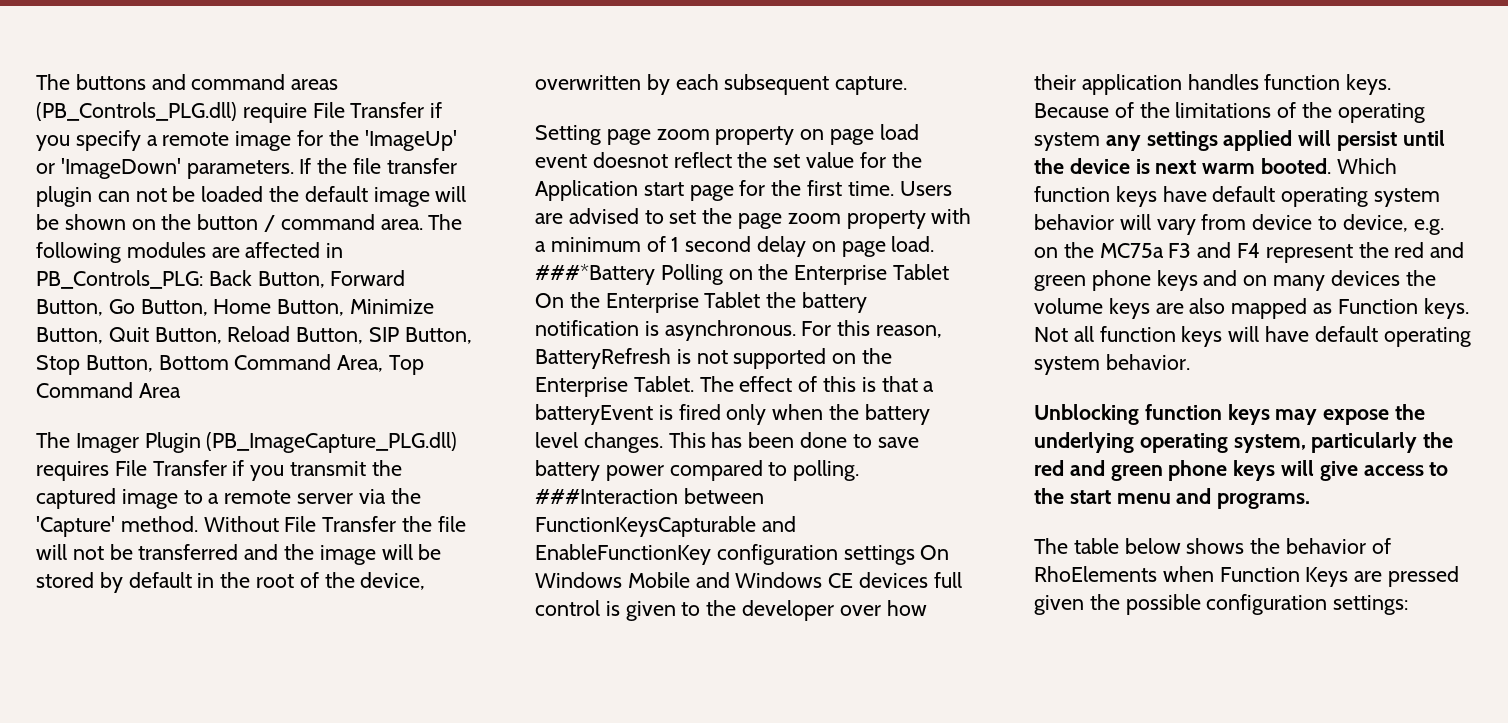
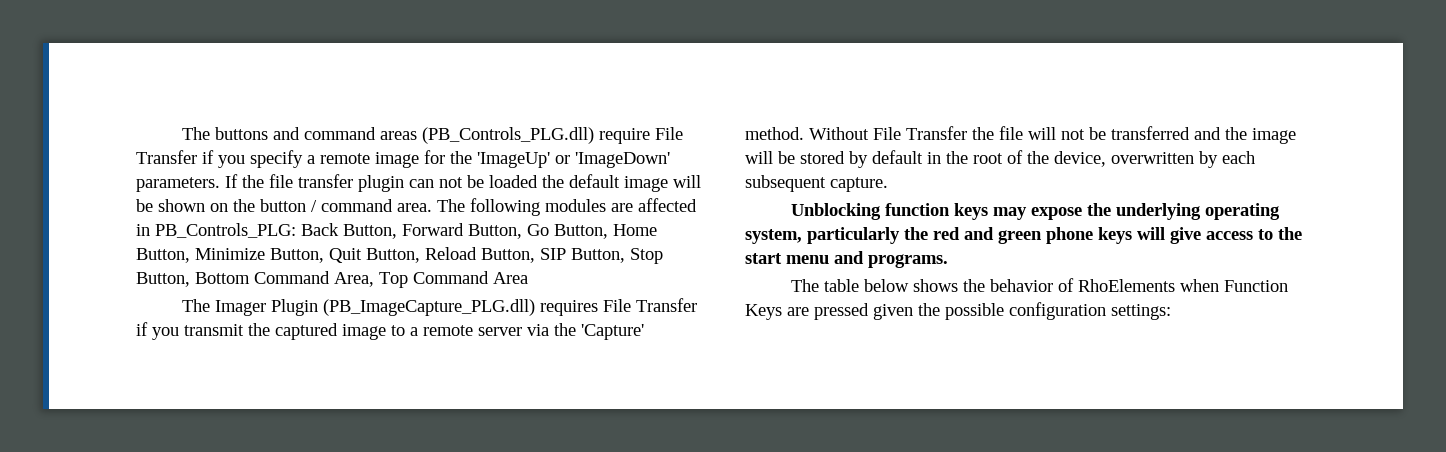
- Setting page zoom property on page load event doesnot reflect the set value for the Application start page for the first time. Users are advised to set the page zoom property with a minimum of 1 second delay on page load. ###*Battery Polling on the Enterprise Tablet On the Enterprise Tablet the battery notification is asynchronous. For this reason, BatteryRefresh is not supported on the Enterprise Tablet. The effect of this is that a batteryEvent is fired only when the battery level changes. This has been done to save battery power compared to polling. ###Interaction between FunctionKeysCapturable and EnableFunctionKey configuration settings On Windows Mobile and Windows CE devices full control is given to the developer over how their application handles function keys. Because of the limitations of the operating system any settings applied will persist until the device is next warm booted. Which function keys have default operating system behavior will vary from device to device, e.g. on the MC75a F3 and F4 represent the red and green phone keys and on many devices the volume keys are also mapped as Function keys. Not all function keys will have default operating system behavior.

